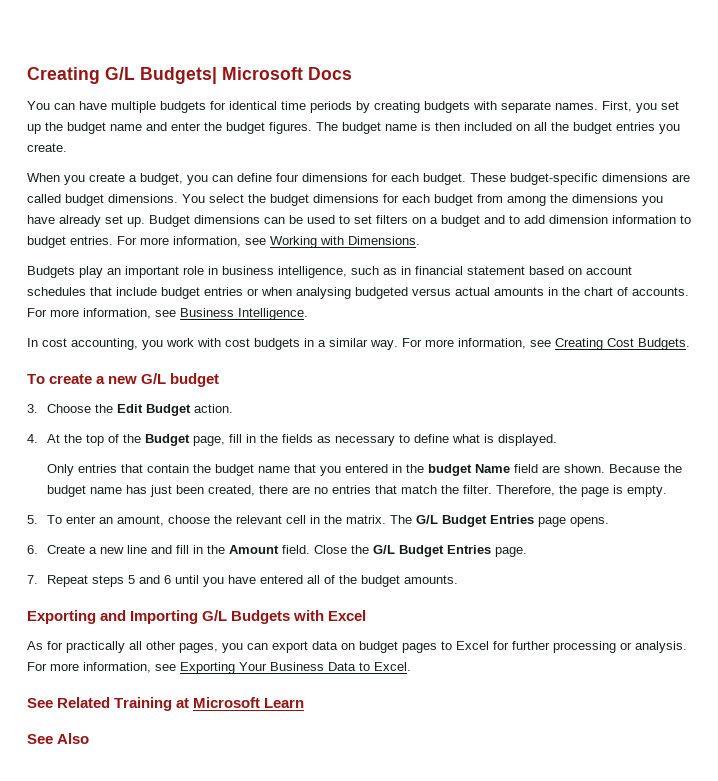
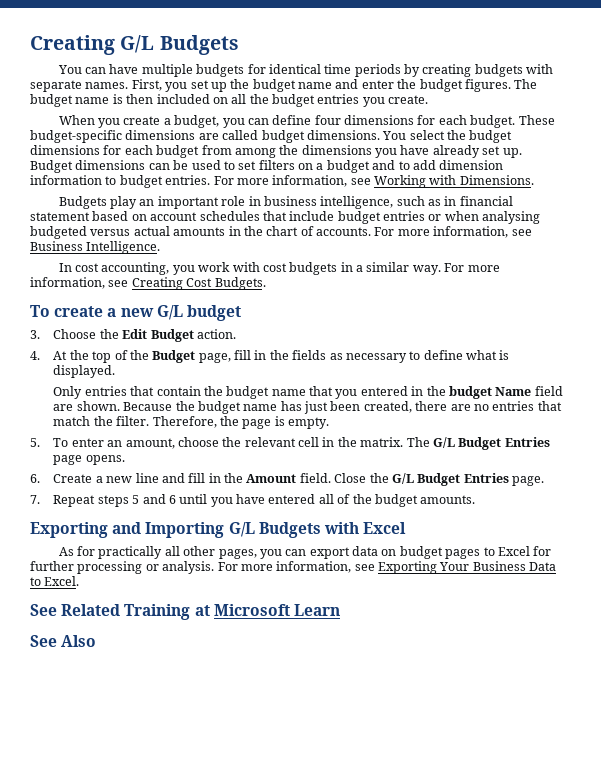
- Creating G/L Budgets| Microsoft Docs
+ Creating G/L Budgets

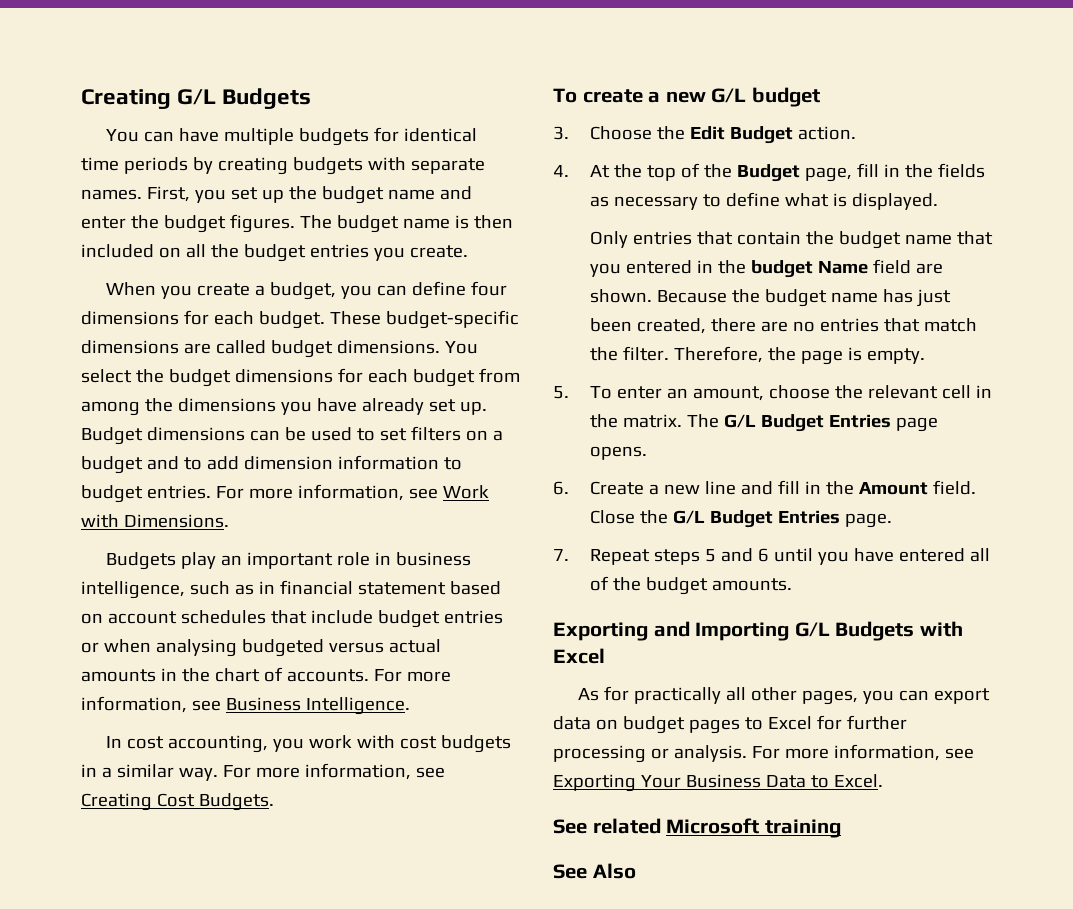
- For more information, see Working with Dimensions.
+ For more information, see Work with Dimensions.
- See Related Training at Microsoft Learn
+ See related Microsoft training

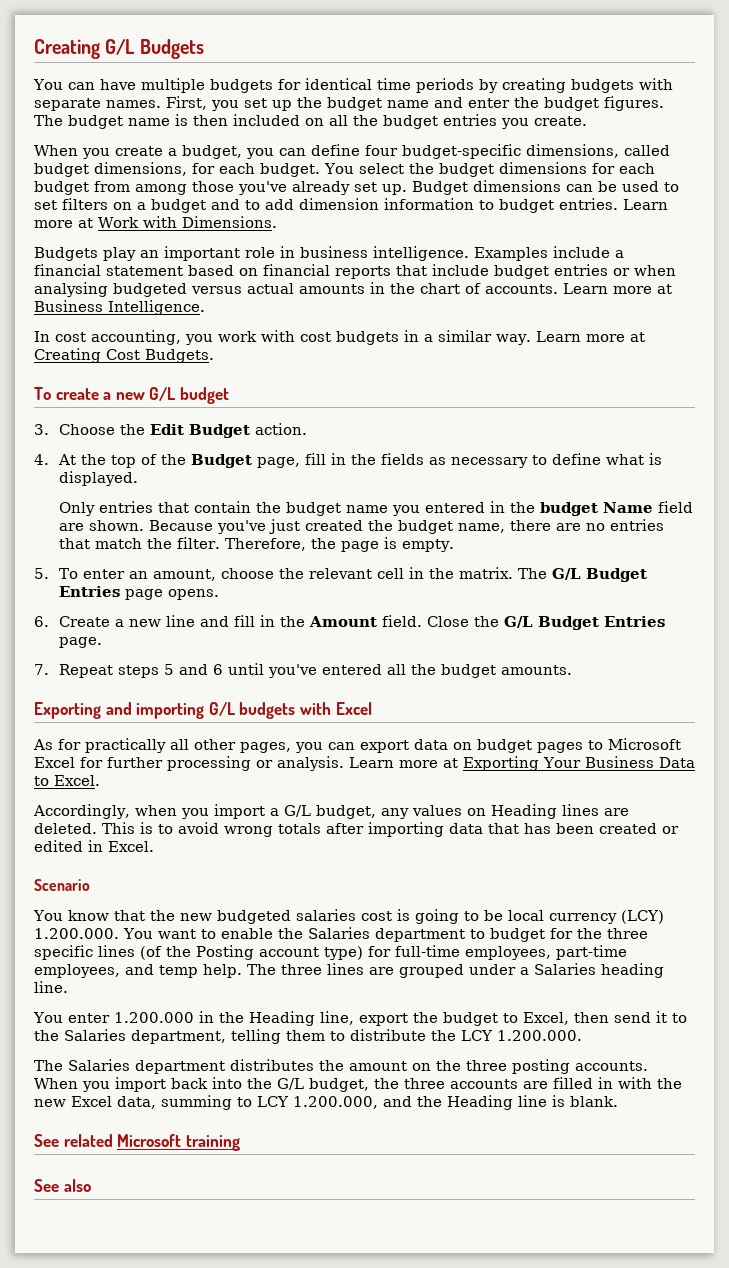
- When you create a budget, you can define four dimensions for each budget. These budget-specific dimensions are called budget dimensions.
+ When you create a budget, you can define four budget-specific dimensions, called budget dimensions, for each budget.
- You select the budget dimensions for each budget from among the dimensions you have already set up.
+ You select the budget dimensions for each budget from among those you've already set up.
- For more information, see Work with Dimensions.
+ Learn more at Work with Dimensions.
- Budgets play an important role in business intelligence, such as in financial statement based on account schedules that include budget entries or when analysing budgeted versus actual amounts in the chart of accounts.
+ Budgets play an important role in business intelligence. Examples include a financial statement based on financial reports that include budget entries or when analysing budgeted versus actual amounts in the chart of accounts.
- For more information, see Business Intelligence.
+ Learn more at Business Intelligence.
- For more information, see Creating Cost Budgets.
+ Learn more at Creating Cost Budgets.
- Only entries that contain the budget name that you entered in the budget Name field are shown.
+ Only entries that contain the budget name you entered in the budget Name field are shown.
- Because the budget name has just been created, there are no entries that match the filter.
+ Because you've just created the budget name, there are no entries that match the filter.
- 7. Repeat steps 5 and 6 until you have entered all of the budget amounts.
+ 7. Repeat steps 5 and 6 until you've entered all the budget amounts.
- Exporting and Importing G/L Budgets with Excel
+ Exporting and importing G/L budgets with Excel
- As for practically all other pages, you can export data on budget pages to Excel for further processing or analysis.
+ As for practically all other pages, you can export data on budget pages to Microsoft Excel for further processing or analysis.
- For more information, see Exporting Your Business Data to Excel.
+ Learn more at Exporting Your Business Data to Excel.
+ Accordingly, when you import a G/L budget, any values on Heading lines are deleted. This is to avoid wrong totals after importing data that has been created or edited in Excel.
+ Scenario
+ You know that the new budgeted salaries cost is going to be local currency (LCY) 1.200.000. You want to enable the Salaries department to budget for the three specific lines (of the Posting account type) for full-time employees, part-time employees, and temp help. The three lines are grouped under a Salaries heading line.
+ You enter 1.200.000 in the Heading line, export the budget to Excel, then send it to the Salaries department, telling them to distribute the LCY 1.200.000.
+ The Salaries department distributes the amount on the three posting accounts. When you import back into the G/L budget, the three accounts are filled in with the new Excel data, summing to LCY 1.200.000, and the Heading line is blank.
- See Also
+ See also

